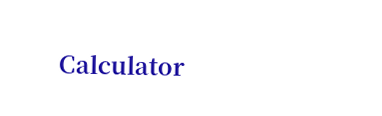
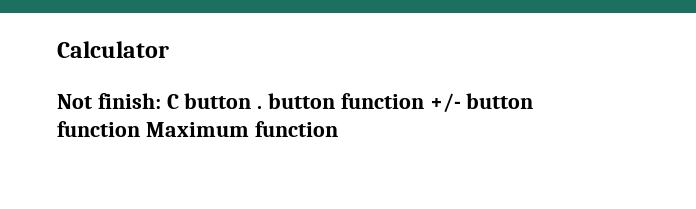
+ Not finish: C button . button function +/- button function Maximum function

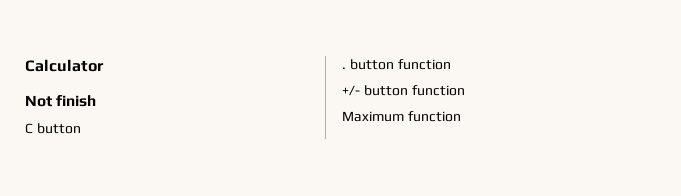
- Not finish: C button . button function +/- button function Maximum function
+ Not finish
+ C button
+ . button function
+ +/- button function
+ Maximum function

